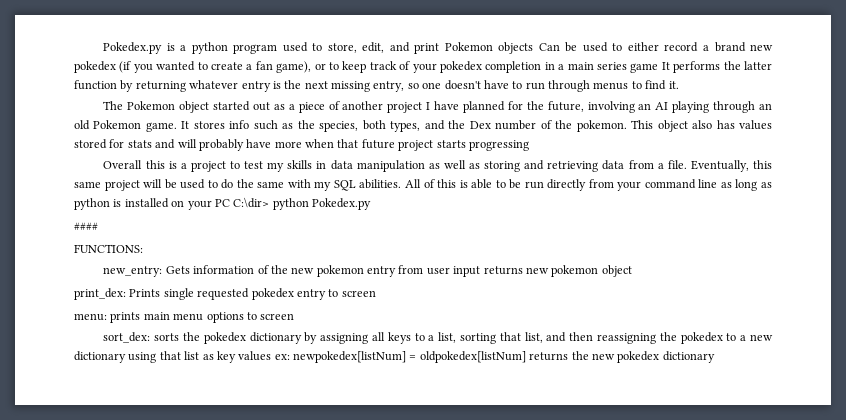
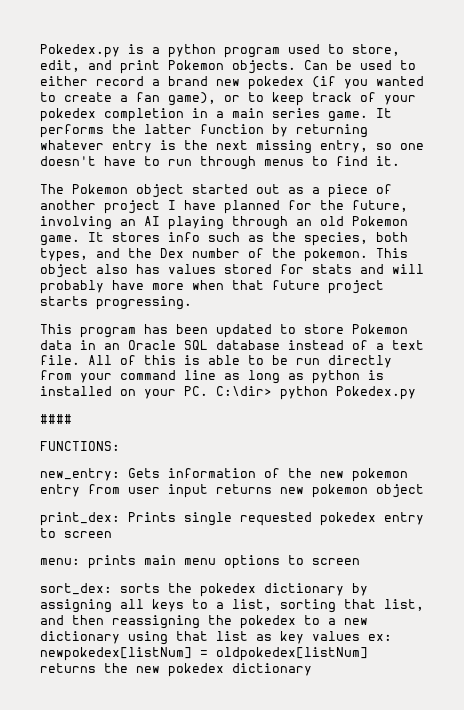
- Pokedex.py is a python program used to store, edit, and print Pokemon objects Can be used to either record a brand new pokedex (if you wanted to create a fan game), or to keep track of your pokedex completion in a main series game It performs the latter function by returning whatever entry is the next missing entry, so one doesn't have to run through menus to find it.
+ Pokedex.py is a python program used to store, edit, and print Pokemon objects. Can be used to either record a brand new pokedex (if you wanted to create a fan game), or to keep track of your pokedex completion in a main series game. It performs the latter function by returning whatever entry is the next missing entry, so one doesn't have to run through menus to find it.
- This object also has values stored for stats and will probably have more when that future project starts progressing
- Overall this is a project to test my skills in data manipulation as well as storing and retrieving data from a file. Eventually, this same project will be used to do the same with my SQL abilities.
+ This object also has values stored for stats and will probably have more when that future project starts progressing.
+ This program has been updated to store Pokemon data in an Oracle SQL database instead of a text file.
- All of this is able to be run directly from your command line as long as python is installed on your PC C:\dir> python Pokedex.py
+ All of this is able to be run directly from your command line as long as python is installed on your PC. C:\dir> python Pokedex.py

